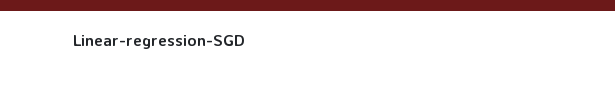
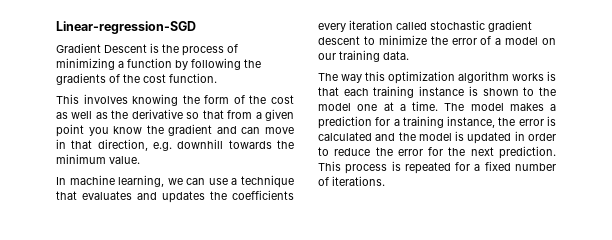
+ Gradient Descent is the process of minimizing a function by following the gradients of the cost function.
+ This involves knowing the form of the cost as well as the derivative so that from a given point you know the gradient and can move in that direction, e.g. downhill towards the minimum value.
+ In machine learning, we can use a technique that evaluates and updates the coefficients every iteration called stochastic gradient descent to minimize the error of a model on our training data.
+ The way this optimization algorithm works is that each training instance is shown to the model one at a time. The model makes a prediction for a training instance, the error is calculated and the model is updated in order to reduce the error for the next prediction. This process is repeated for a fixed number of iterations.

